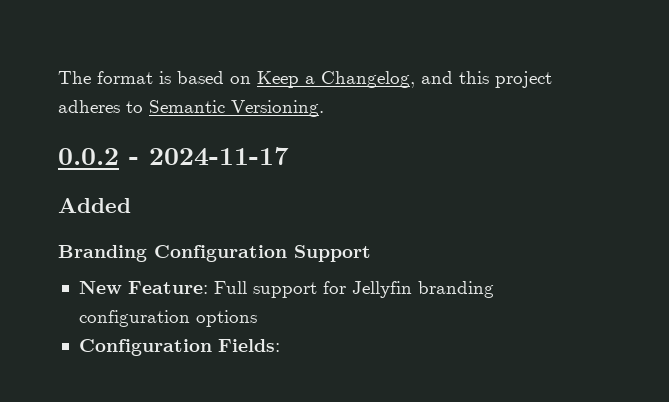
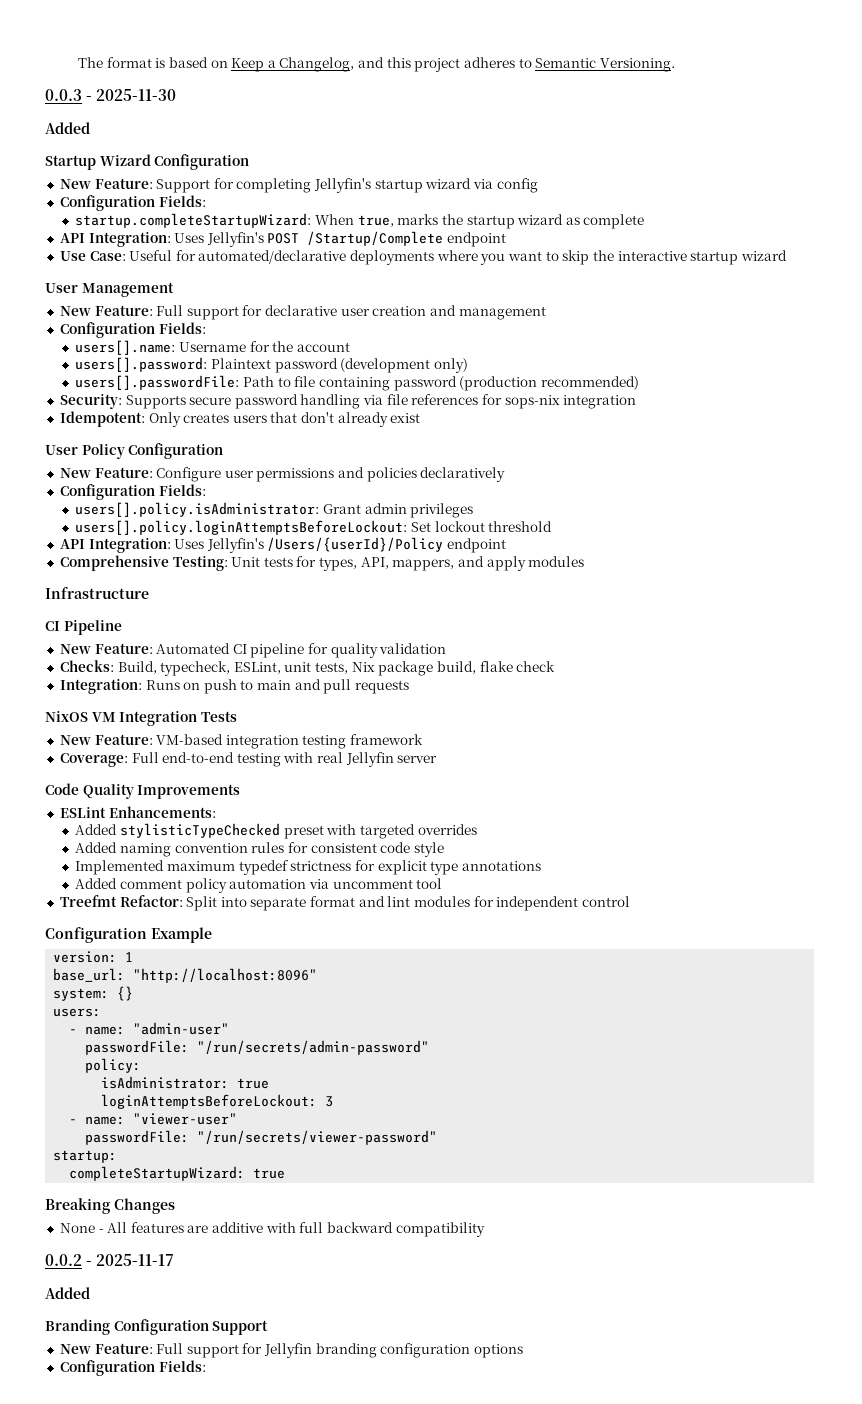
+ 0.0.3 - 2025-11-30
+ Added
+ Startup Wizard Configuration
+ New Feature: Support for completing Jellyfin's startup wizard via config
+ Configuration Fields:
+ startup.completeStartupWizard: When true, marks the startup wizard as complete
+ API Integration: Uses Jellyfin's POST /Startup/Complete endpoint
+ Use Case: Useful for automated/declarative deployments where you want to skip the interactive startup wizard
+ User Management
+ New Feature: Full support for declarative user creation and management
+ Configuration Fields:
+ users[].name: Username for the account
+ users[].password: Plaintext password (development only)
+ users[].passwordFile: Path to file containing password (production recommended)
+ Security: Supports secure password handling via file references for sops-nix integration
+ Idempotent: Only creates users that don't already exist
+ User Policy Configuration
+ New Feature: Configure user permissions and policies declaratively
+ Configuration Fields:
+ users[].policy.isAdministrator: Grant admin privileges
+ users[].policy.loginAttemptsBeforeLockout: Set lockout threshold
+ API Integration: Uses Jellyfin's /Users/{userId}/Policy endpoint
+ Comprehensive Testing: Unit tests for types, API, mappers, and apply modules
+ Infrastructure
+ CI Pipeline
+ New Feature: Automated CI pipeline for quality validation
+ Checks: Build, typecheck, ESLint, unit tests, Nix package build, flake check
+ Integration: Runs on push to main and pull requests
+ NixOS VM Integration Tests
+ New Feature: VM-based integration testing framework
+ Coverage: Full end-to-end testing with real Jellyfin server
+ Code Quality Improvements
+ ESLint Enhancements:
+ Added stylisticTypeChecked preset with targeted overrides
+ Added naming convention rules for consistent code style
+ Implemented maximum typedef strictness for explicit type annotations
+ Added comment policy automation via uncomment tool
+ Treefmt Refactor: Split into separate format and lint modules for independent control
+ Configuration Example
+ version: 1
+ base_url: "http://localhost:8096"
+ system: {}
+ users:
+ - name: "admin-user"
+ passwordFile: "/run/secrets/admin-password"
+ policy:
+ isAdministrator: true
+ loginAttemptsBeforeLockout: 3
+ - name: "viewer-user"
+ passwordFile: "/run/secrets/viewer-password"
+ startup:
+ completeStartupWizard: true
+ Breaking Changes
+ None - All features are additive with full backward compatibility
- 0.0.2 - 2024-11-17
+ 0.0.2 - 2025-11-17

